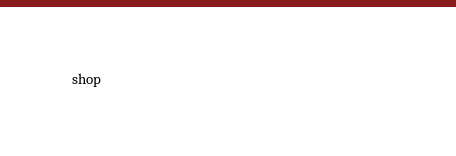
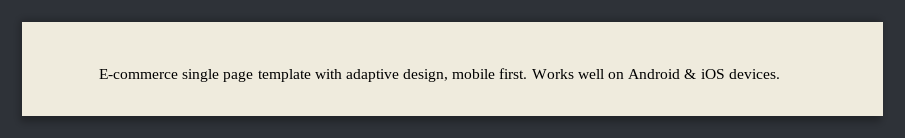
- shop
+ E-commerce single page template with adaptive design, mobile first. Works well on Android & iOS devices.

